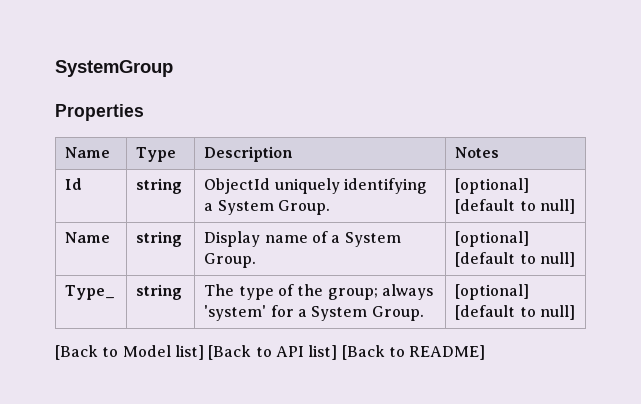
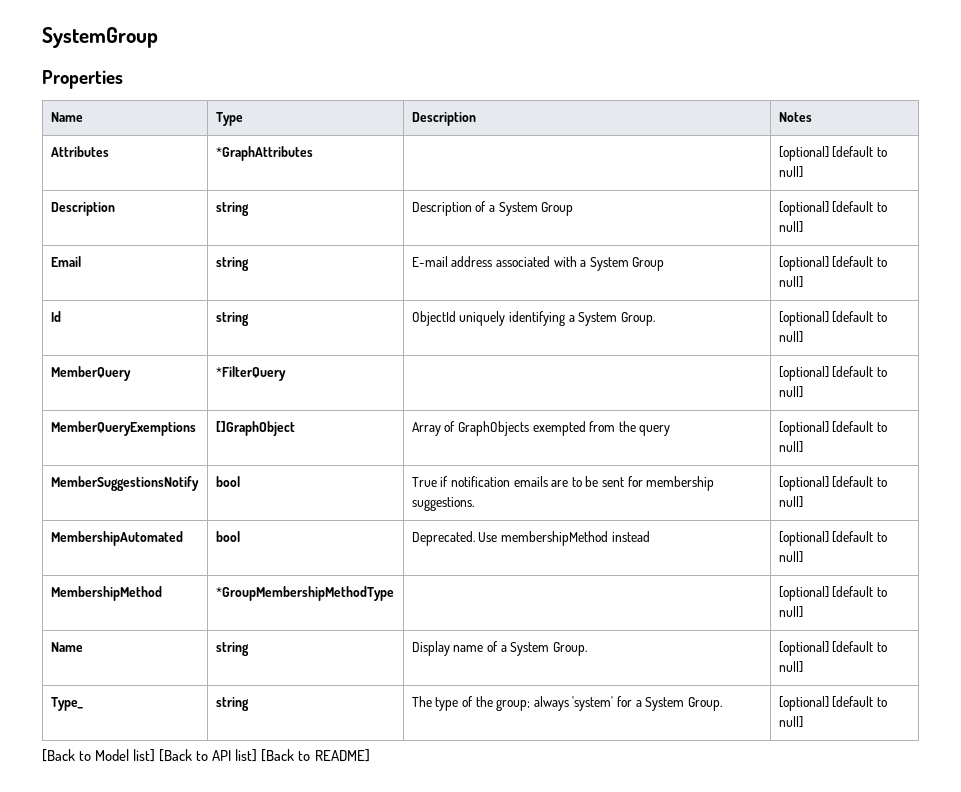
+ Attributes | *GraphAttributes | | [optional] [default to null]
+ Description | string | Description of a System Group | [optional] [default to null]
+ Email | string | E-mail address associated with a System Group | [optional] [default to null]
+ MemberQuery | *FilterQuery | | [optional] [default to null]
+ MemberQueryExemptions | []GraphObject | Array of GraphObjects exempted from the query | [optional] [default to null]
+ MemberSuggestionsNotify | bool | True if notification emails are to be sent for membership suggestions. | [optional] [default to null]
+ MembershipAutomated | bool | Deprecated. Use membershipMethod instead | [optional] [default to null]
+ MembershipMethod | *GroupMembershipMethodType | | [optional] [default to null]

